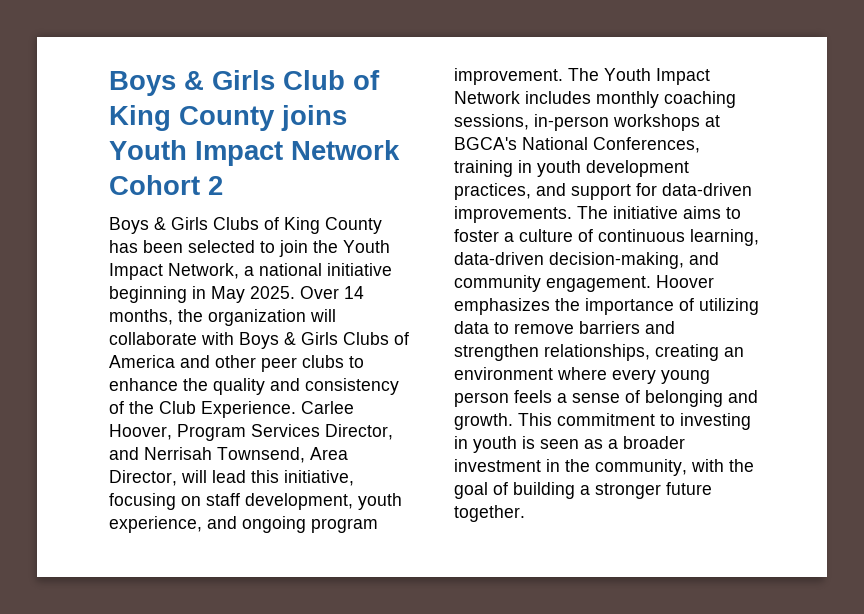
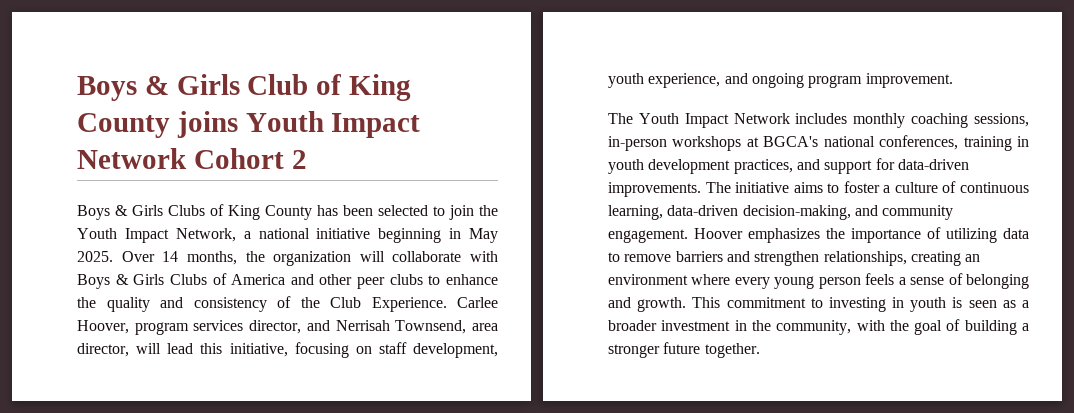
- Carlee Hoover, Program Services Director, and Nerrisah Townsend, Area Director, will lead this initiative, focusing on staff development, youth experience, and ongoing program improvement. The Youth Impact Network includes monthly coaching sessions, in-person workshops at BGCA's National Conferences, training in youth development practices, and support for data-driven improvements.
+ Carlee Hoover, program services director, and Nerrisah Townsend, area director, will lead this initiative, focusing on staff development, youth experience, and ongoing program improvement.
+ The Youth Impact Network includes monthly coaching sessions, in-person workshops at BGCA's national conferences, training in youth development practices, and support for data-driven improvements.

